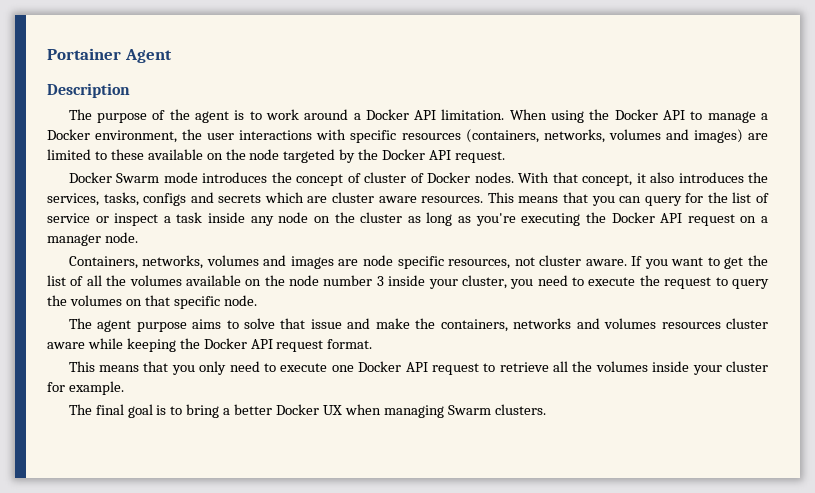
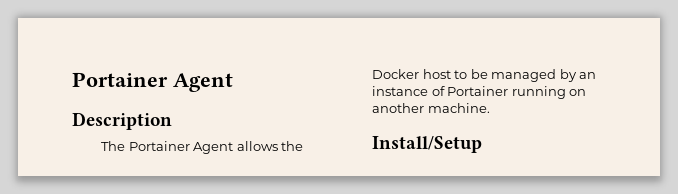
- The purpose of the agent is to work around a Docker API limitation. When using the Docker API to manage a Docker environment, the user interactions with specific resources (containers, networks, volumes and images) are limited to these available on the node targeted by the Docker API request.
- Docker Swarm mode introduces the concept of cluster of Docker nodes. With that concept, it also introduces the services, tasks, configs and secrets which are cluster aware resources. This means that you can query for the list of service or inspect a task inside any node on the cluster as long as you're executing the Docker API request on a manager node.
- Containers, networks, volumes and images are node specific resources, not cluster aware. If you want to get the list of all the volumes available on the node number 3 inside your cluster, you need to execute the request to query the volumes on that specific node.
- The agent purpose aims to solve that issue and make the containers, networks and volumes resources cluster aware while keeping the Docker API request format.
- This means that you only need to execute one Docker API request to retrieve all the volumes inside your cluster for example.
- The final goal is to bring a better Docker UX when managing Swarm clusters.
+ The Portainer Agent allows the Docker host to be managed by an instance of Portainer running on another machine.
+ Install/Setup

